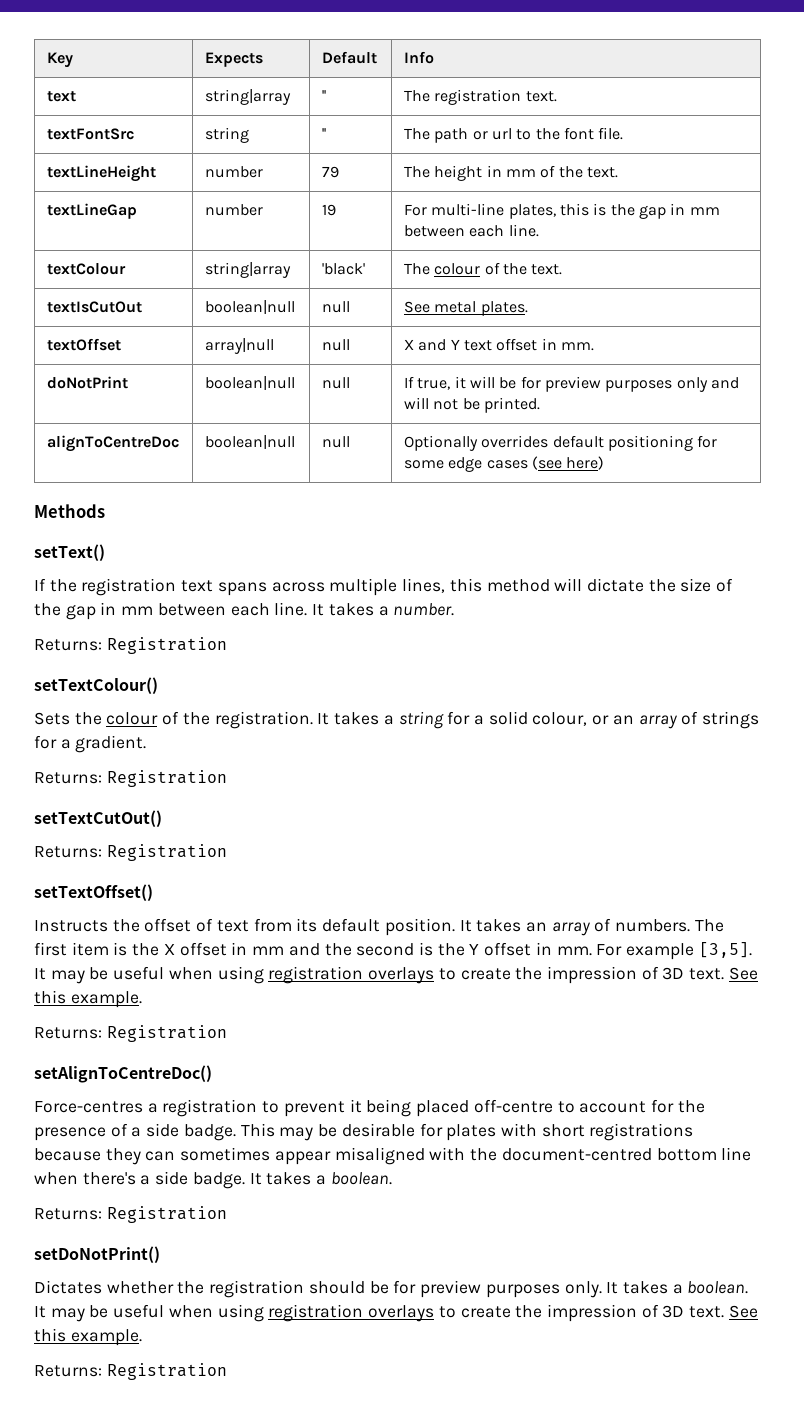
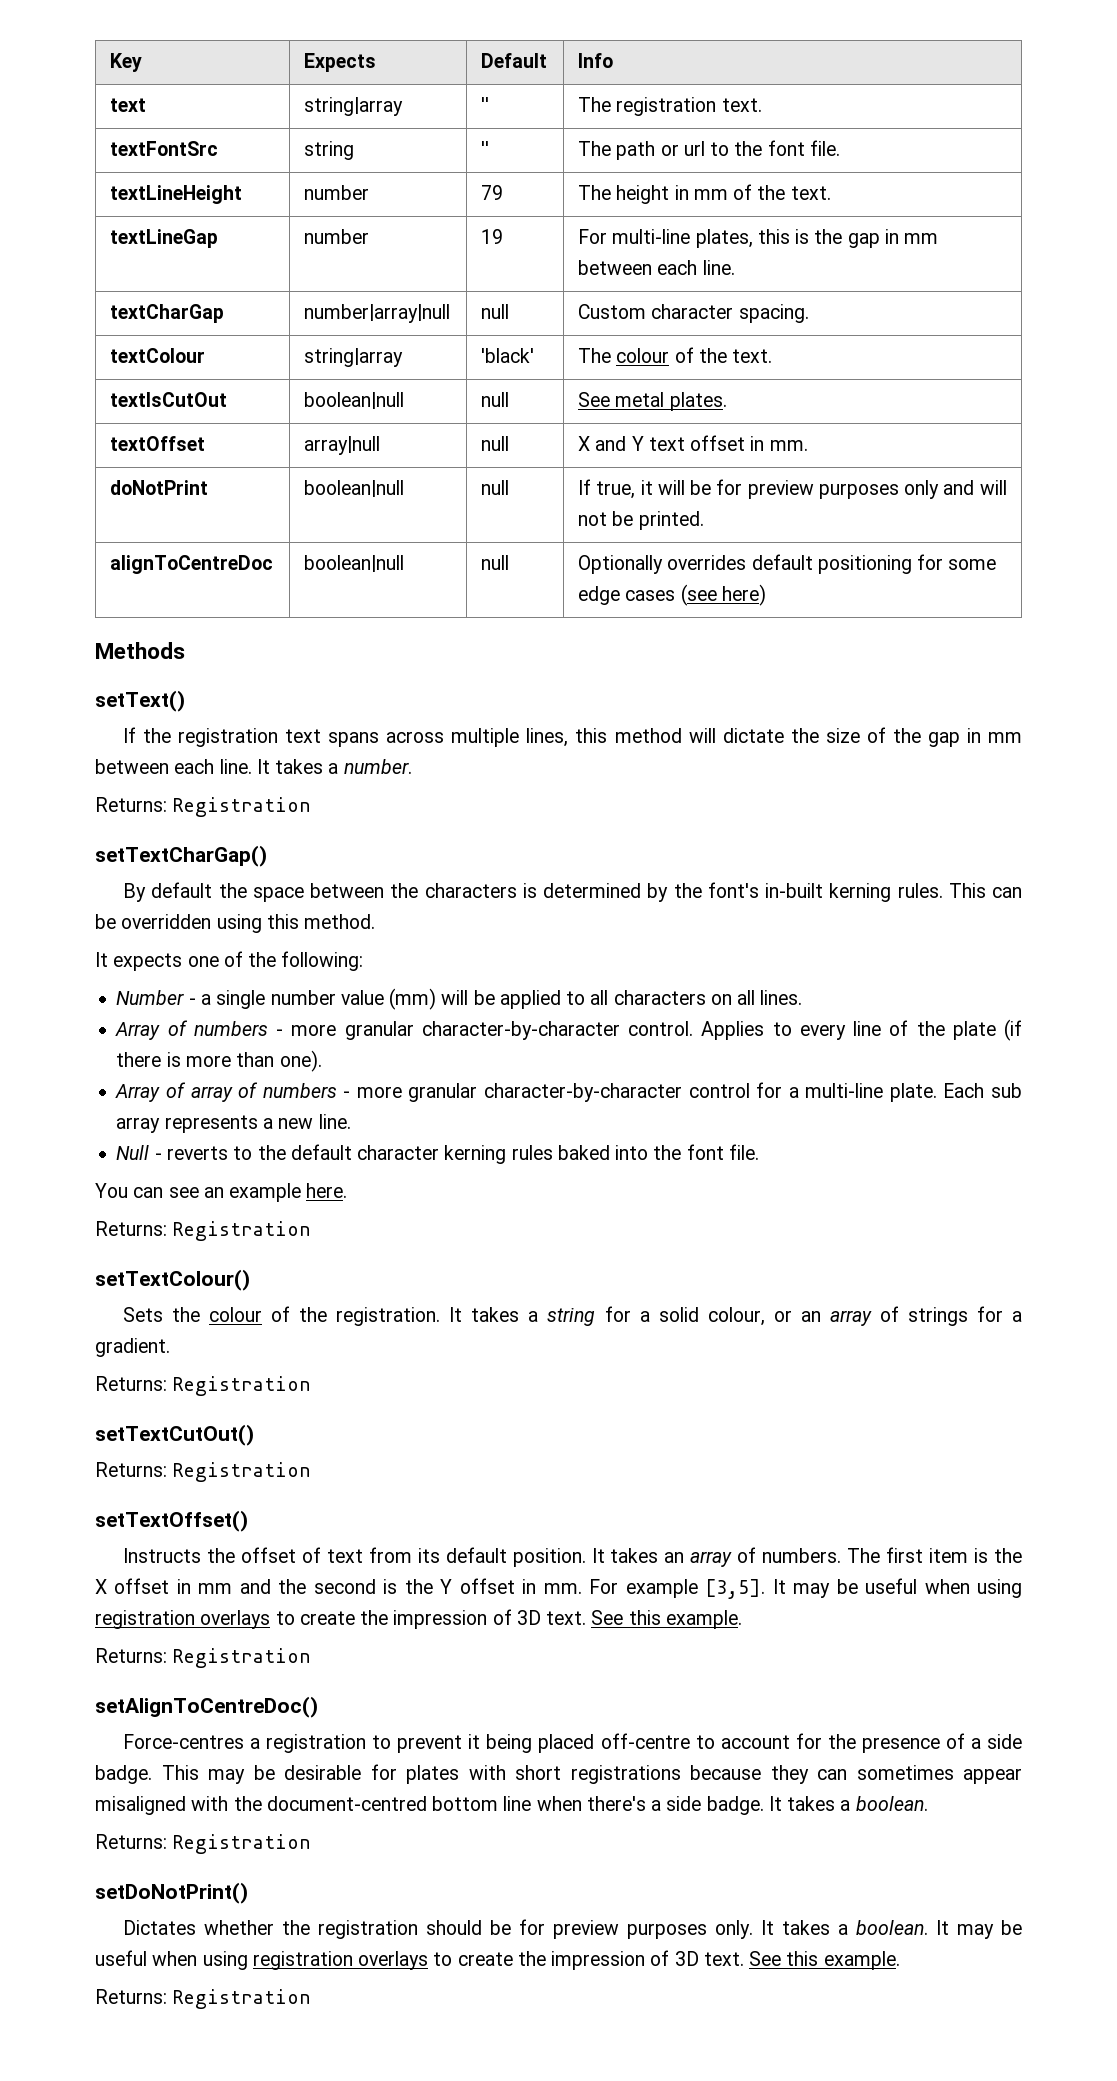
+ textCharGap | number|array|null | null | Custom character spacing.
+ setTextCharGap()
+ By default the space between the characters is determined by the font's in-built kerning rules. This can be overridden using this method.
+ It expects one of the following:
+ Number - a single number value (mm) will be applied to all characters on all lines.
+ Array of numbers - more granular character-by-character control. Applies to every line of the plate (if there is more than one).
+ Array of array of numbers - more granular character-by-character control for a multi-line plate. Each sub array represents a new line.
+ Null - reverts to the default character kerning rules baked into the font file.
+ You can see an example here.
+ Returns: Registration

